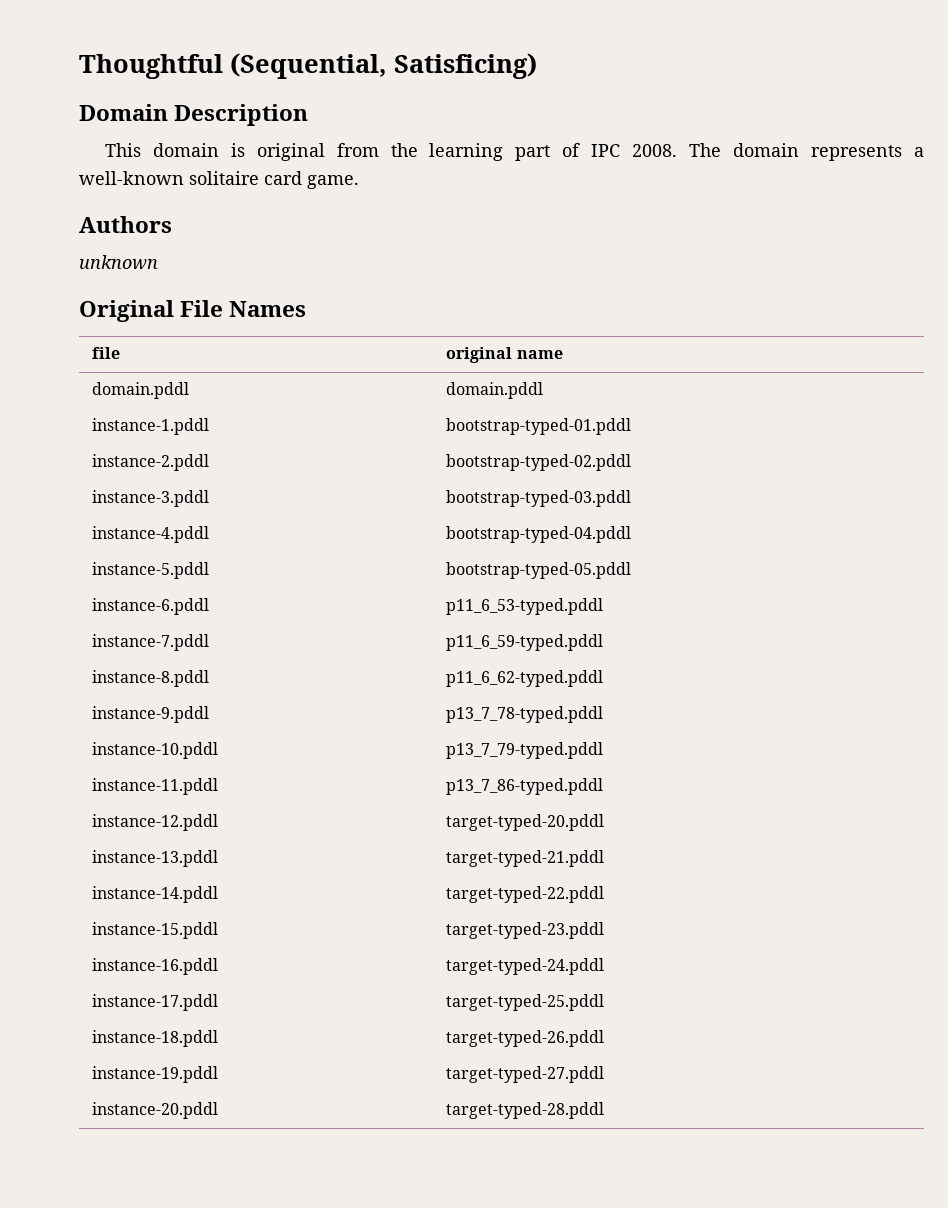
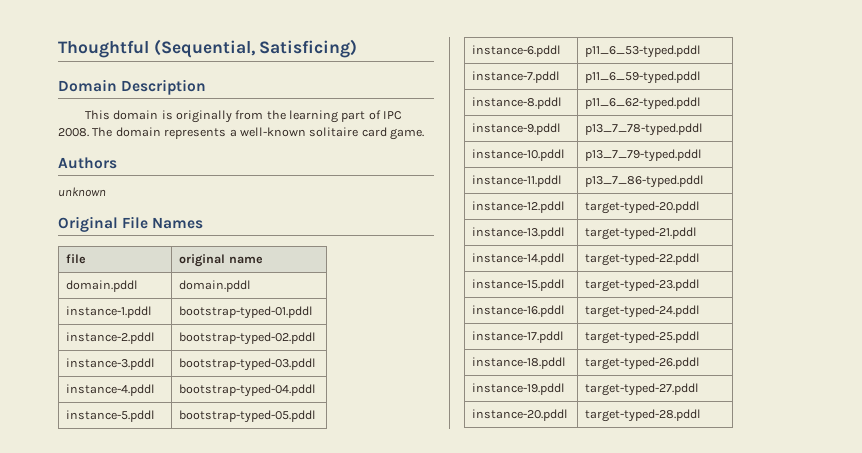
- This domain is original from the learning part of IPC 2008.
+ This domain is originally from the learning part of IPC 2008.

